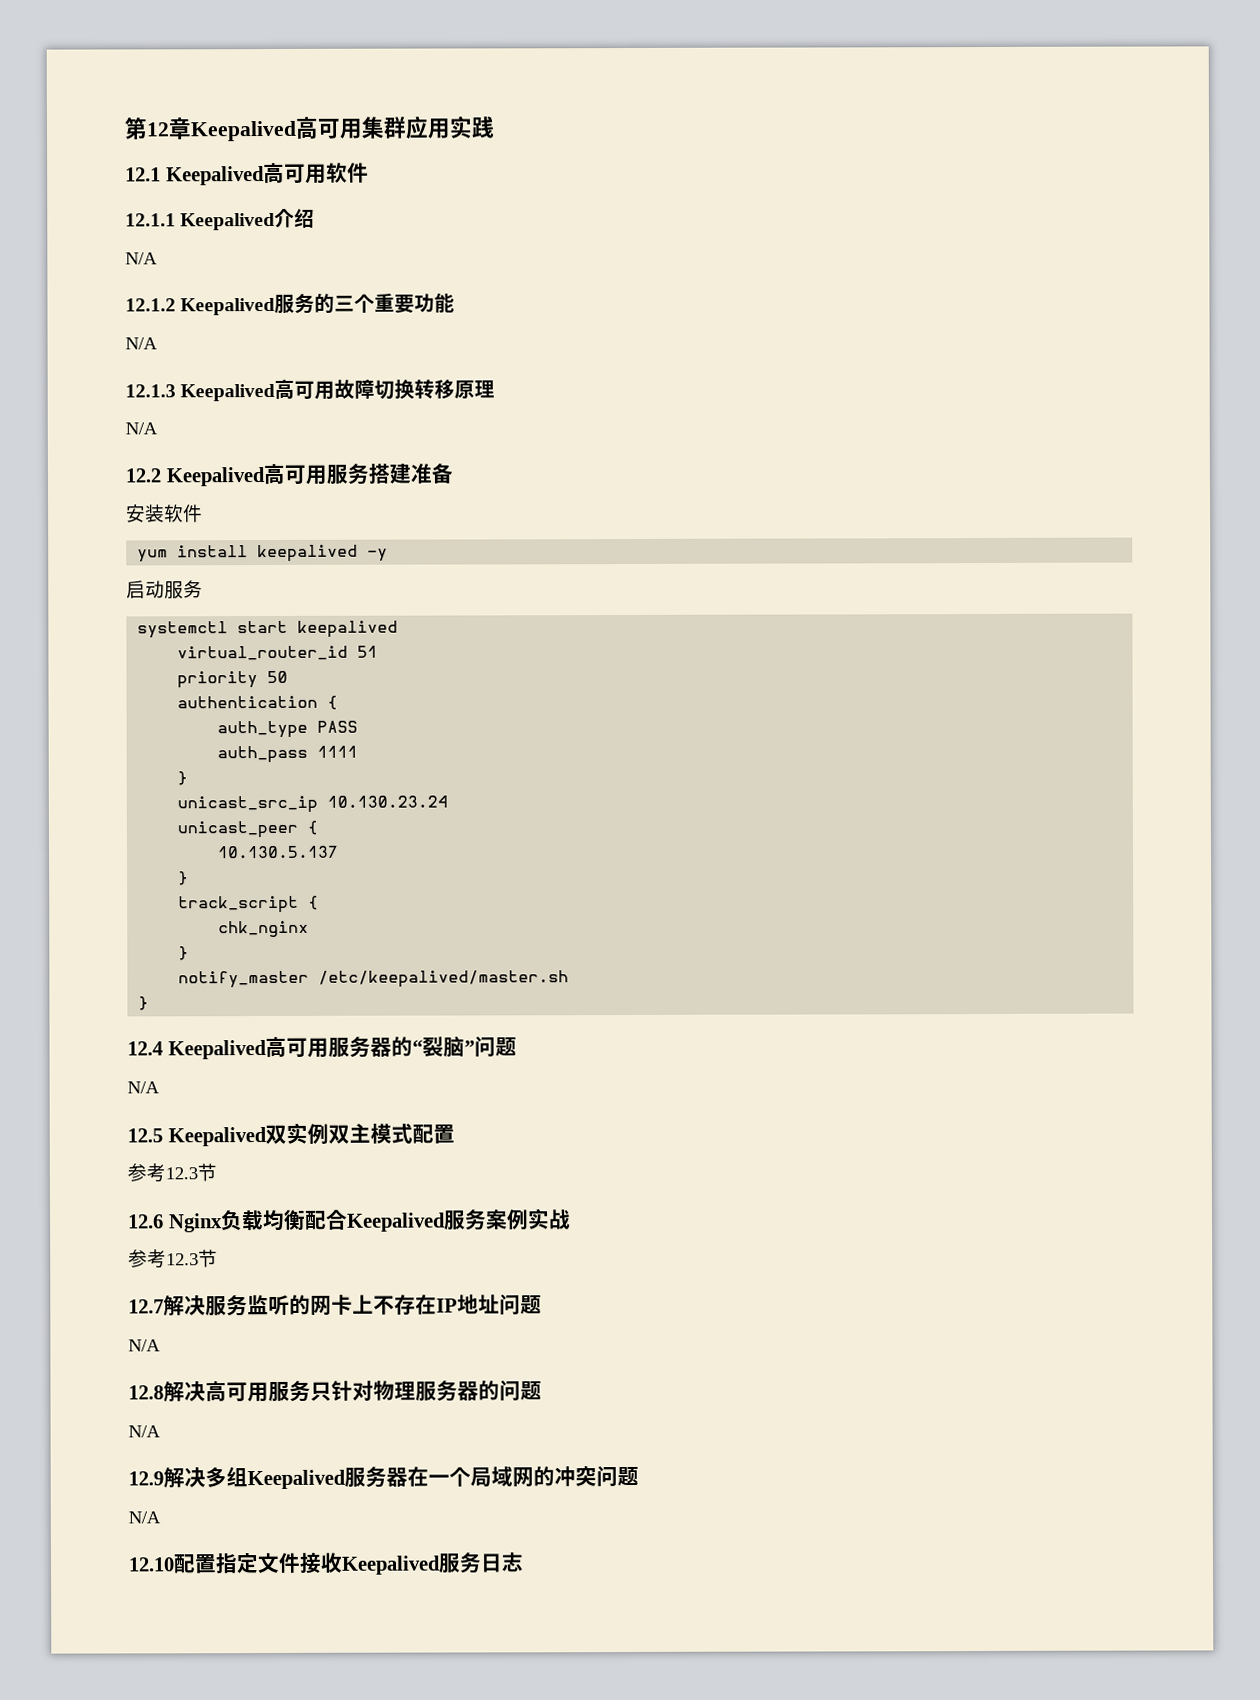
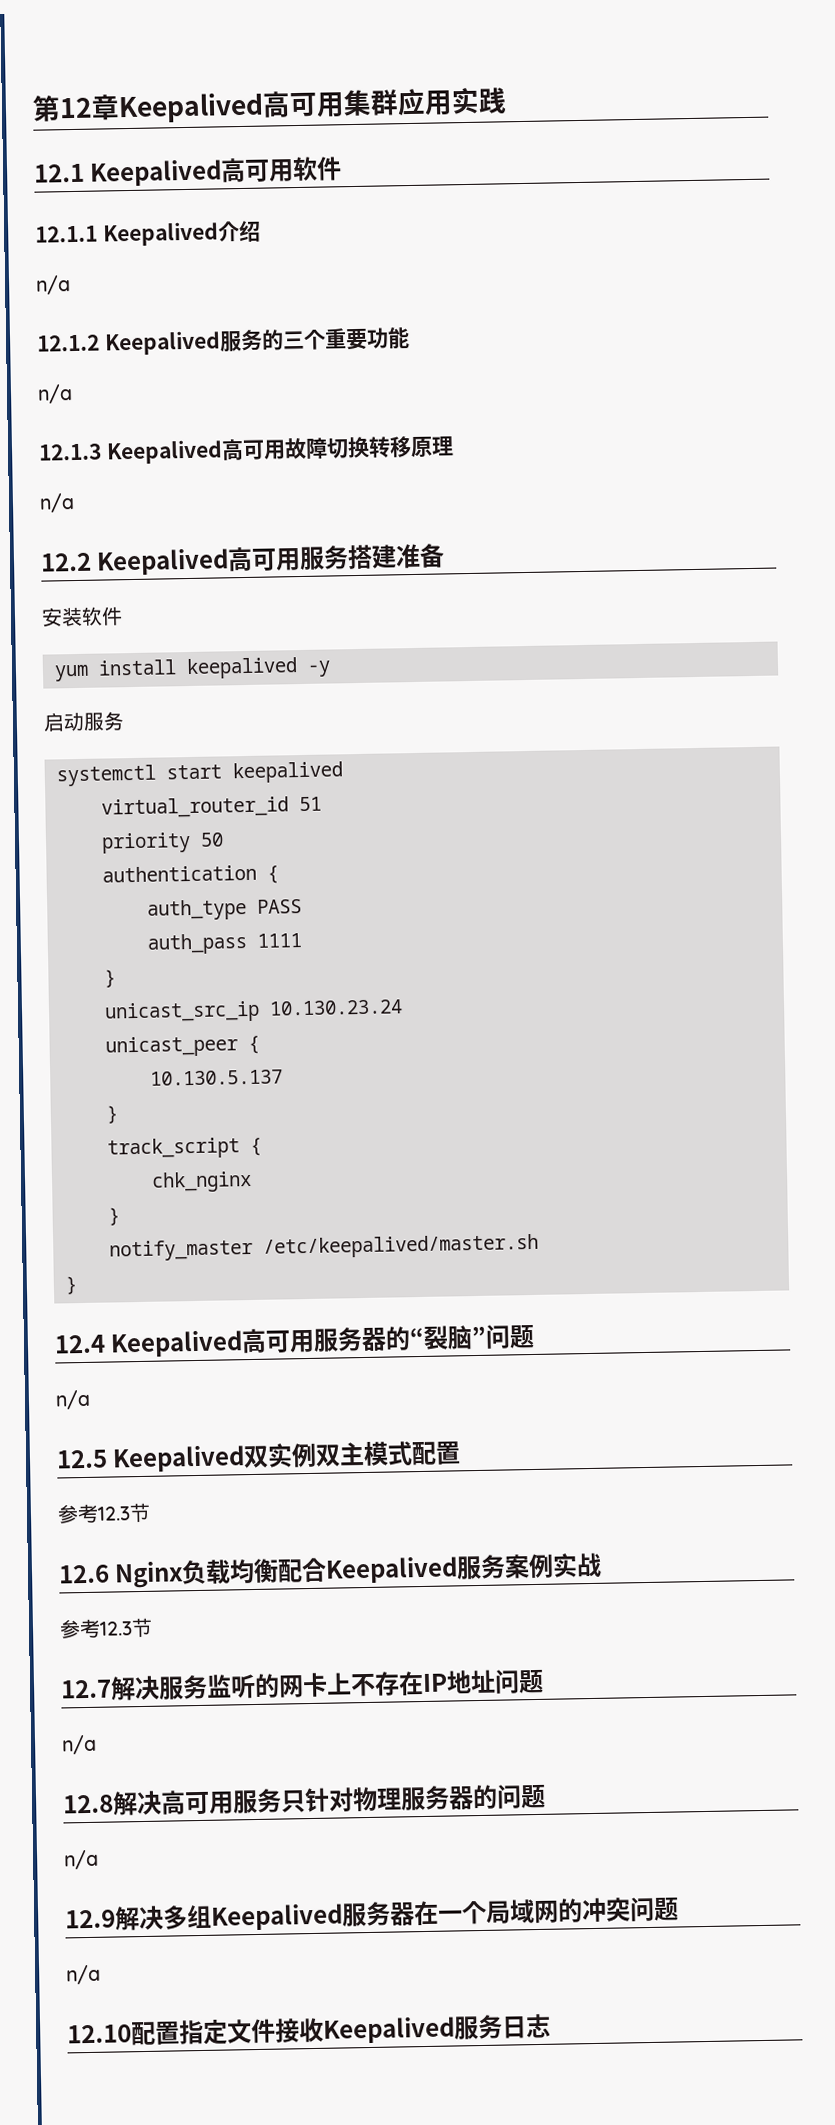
  12.1.1 Keepalived介绍
- N/A
+ n/a
  12.1.2 Keepalived服务的三个重要功能
- N/A
+ n/a
  12.1.3 Keepalived高可用故障切换转移原理
- N/A
+ n/a
  12.4 Keepalived高可用服务器的“裂脑”问题
- N/A
+ n/a
  12.7解决服务监听的网卡上不存在IP地址问题
- N/A
+ n/a
  12.8解决高可用服务只针对物理服务器的问题
- N/A
+ n/a
  12.9解决多组Keepalived服务器在一个局域网的冲突问题
- N/A
+ n/a

